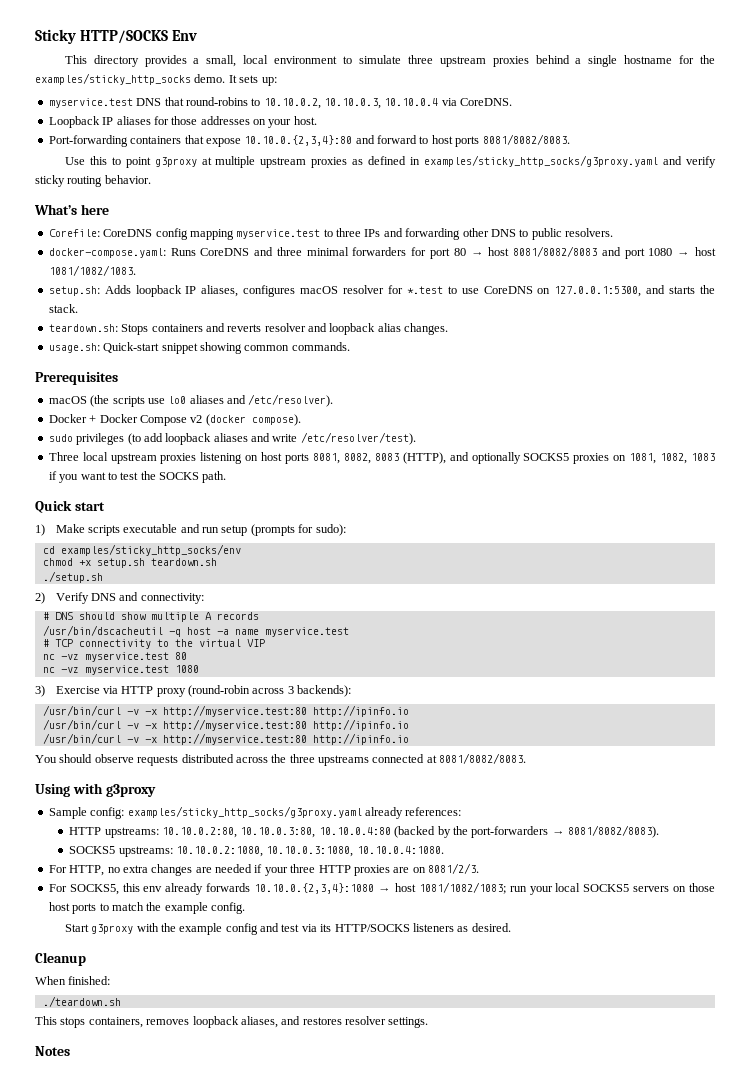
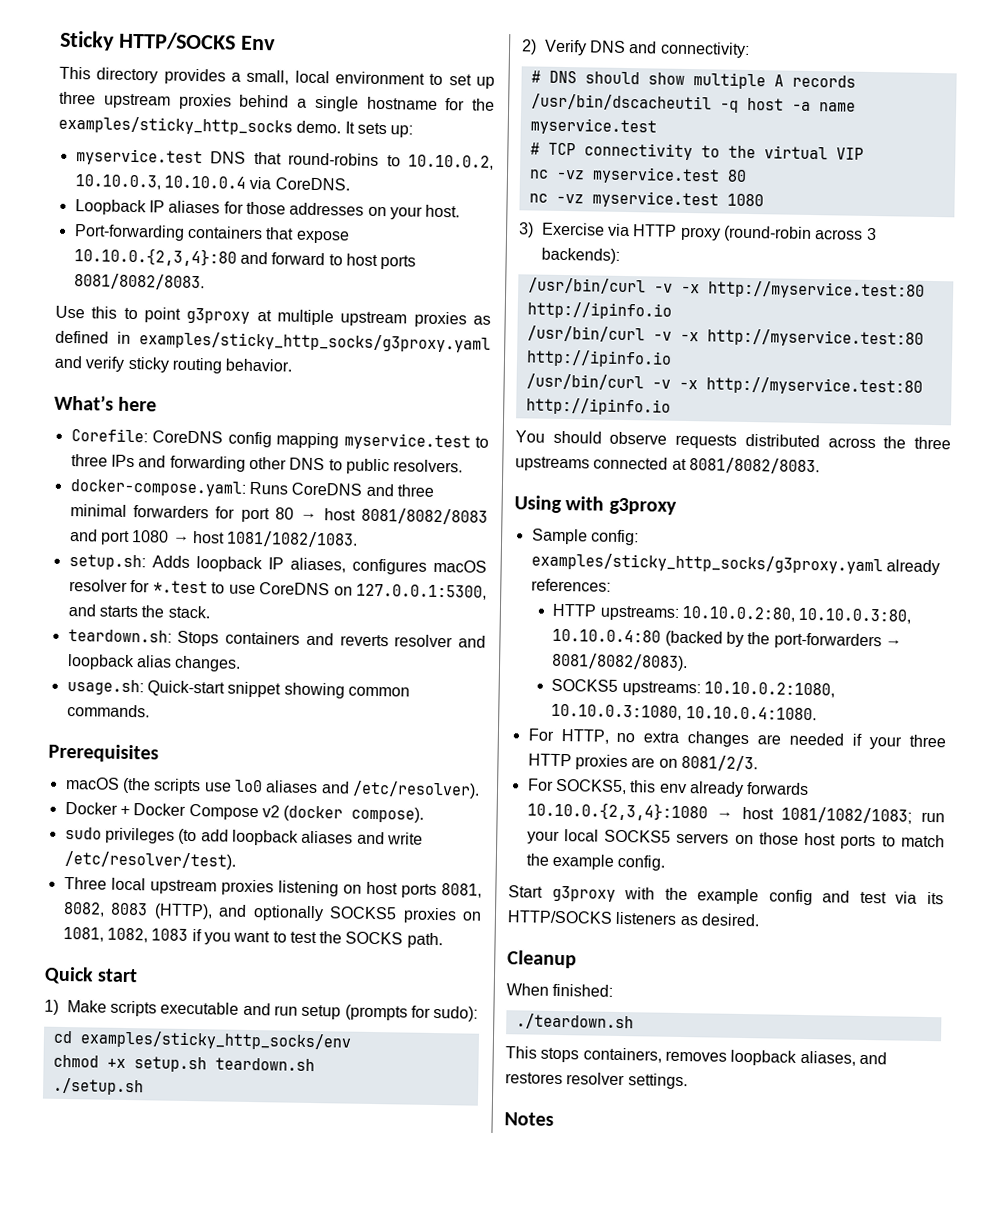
- This directory provides a small, local environment to simulate three upstream proxies behind a single hostname for the examples/sticky_http_socks demo.
+ This directory provides a small, local environment to set up three upstream proxies behind a single hostname for the examples/sticky_http_socks demo.

